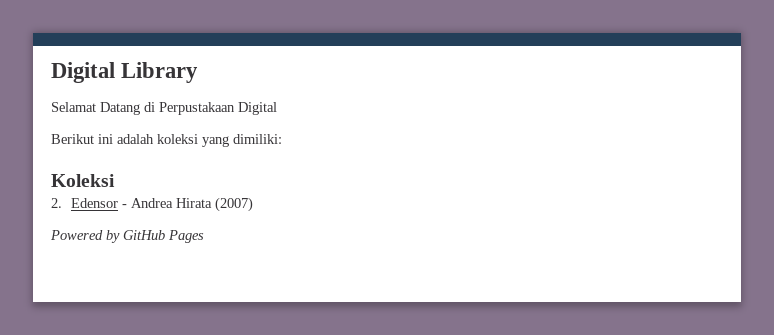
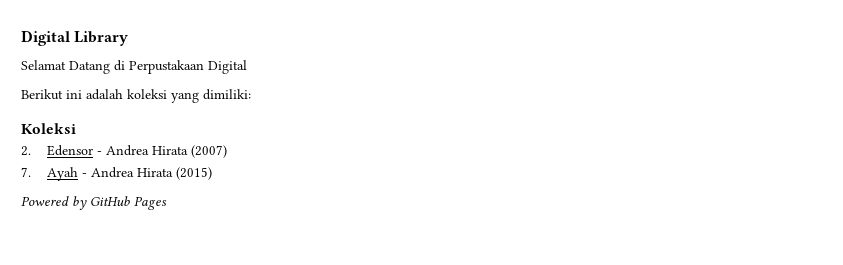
+ 7. Ayah - Andrea Hirata (2015)

